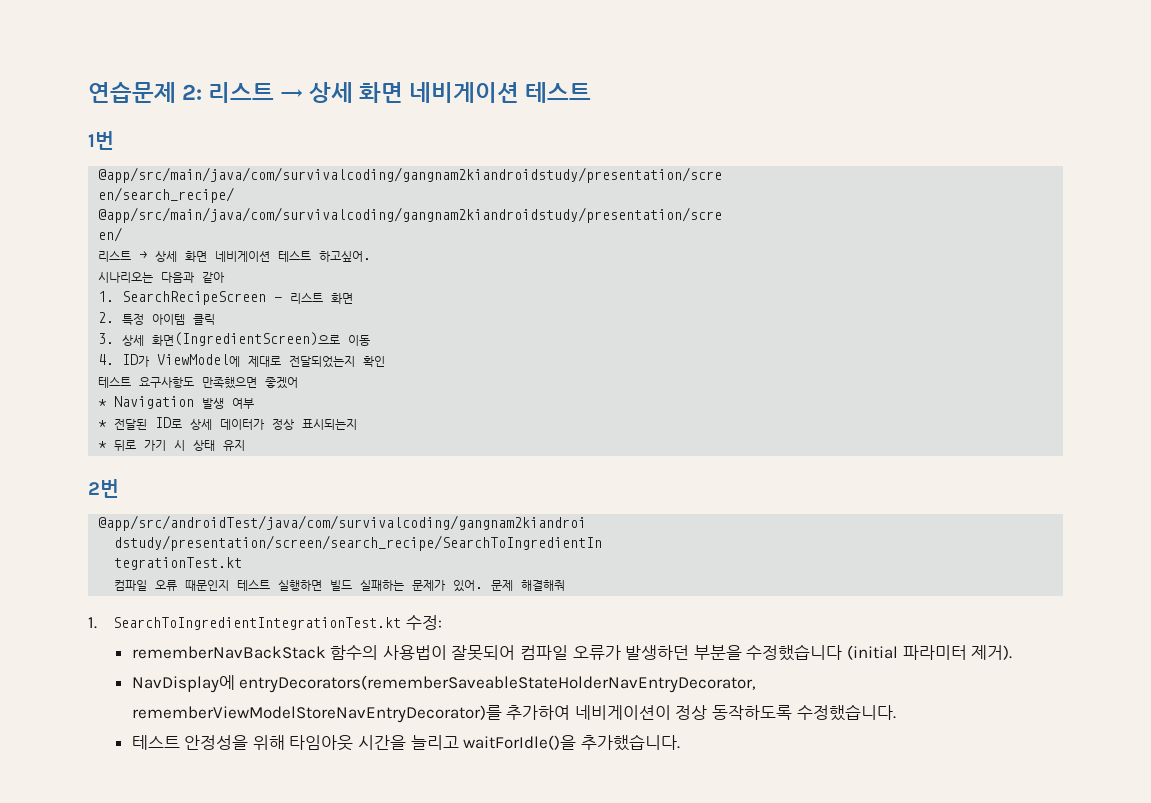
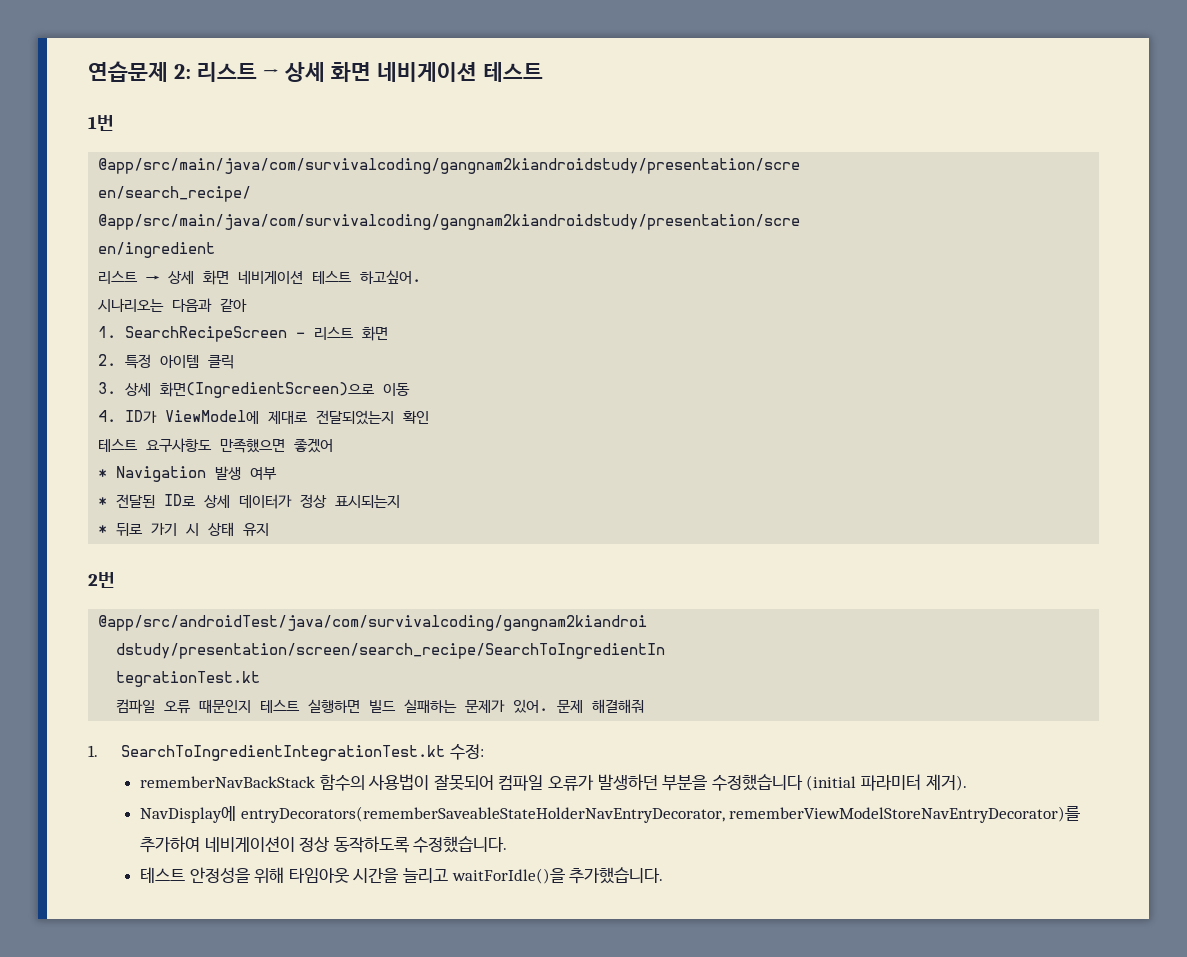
- en/
+ en/ingredient

